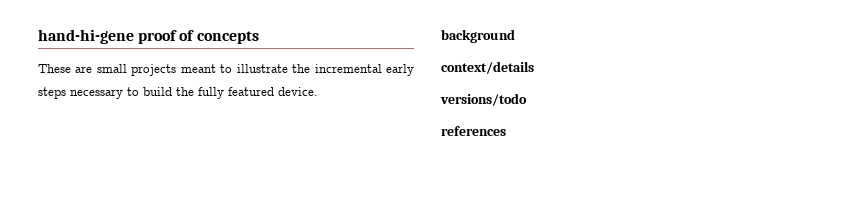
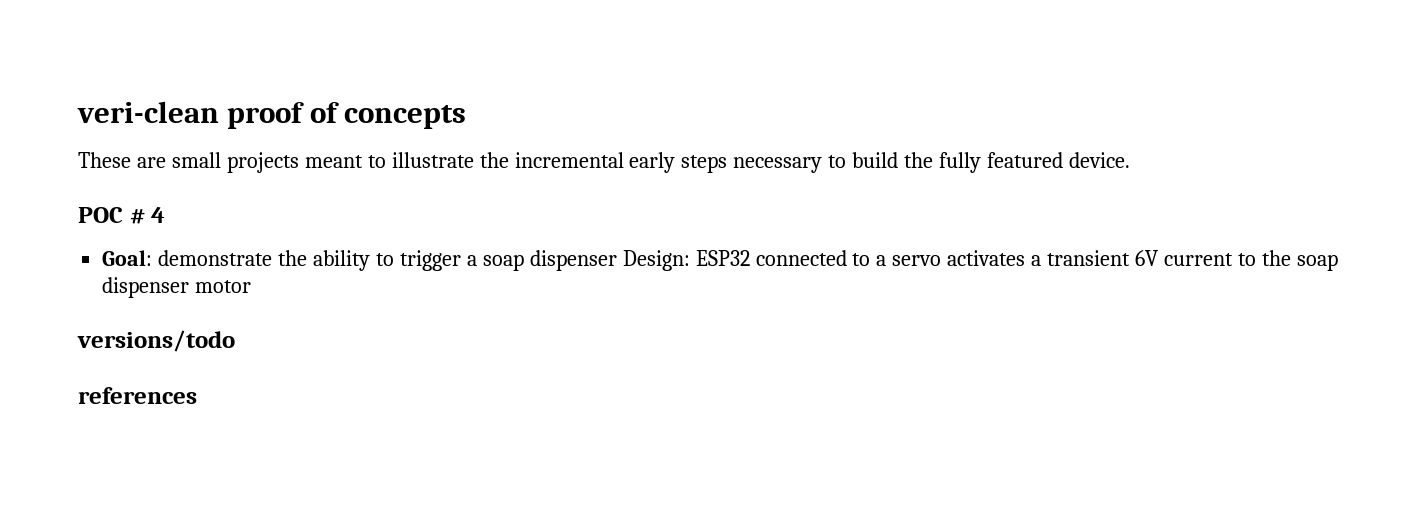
- hand-hi-gene proof of concepts
+ veri-clean proof of concepts
- background
- context/details
+ POC # 4
+ Goal: demonstrate the ability to trigger a soap dispenser Design: ESP32 connected to a servo activates a transient 6V current to the soap dispenser motor

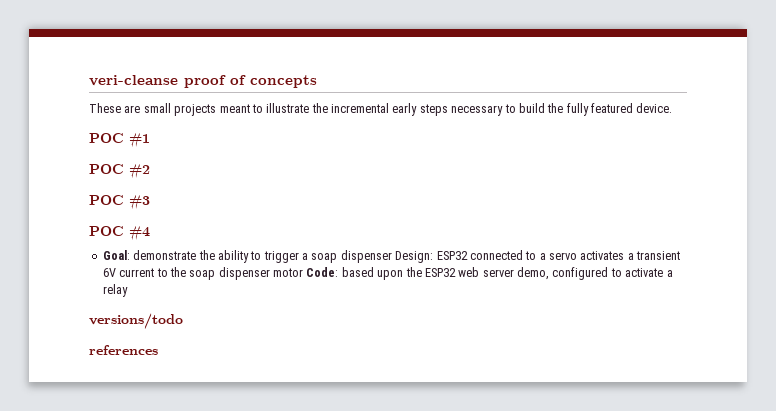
- veri-clean proof of concepts
+ veri-cleanse proof of concepts
- POC # 4
+ POC #1
+ POC #2
+ POC #3
+ POC #4
- Goal: demonstrate the ability to trigger a soap dispenser Design: ESP32 connected to a servo activates a transient 6V current to the soap dispenser motor
+ Goal: demonstrate the ability to trigger a soap dispenser Design: ESP32 connected to a servo activates a transient 6V current to the soap dispenser motor Code: based upon the ESP32 web server demo, configured to activate a relay

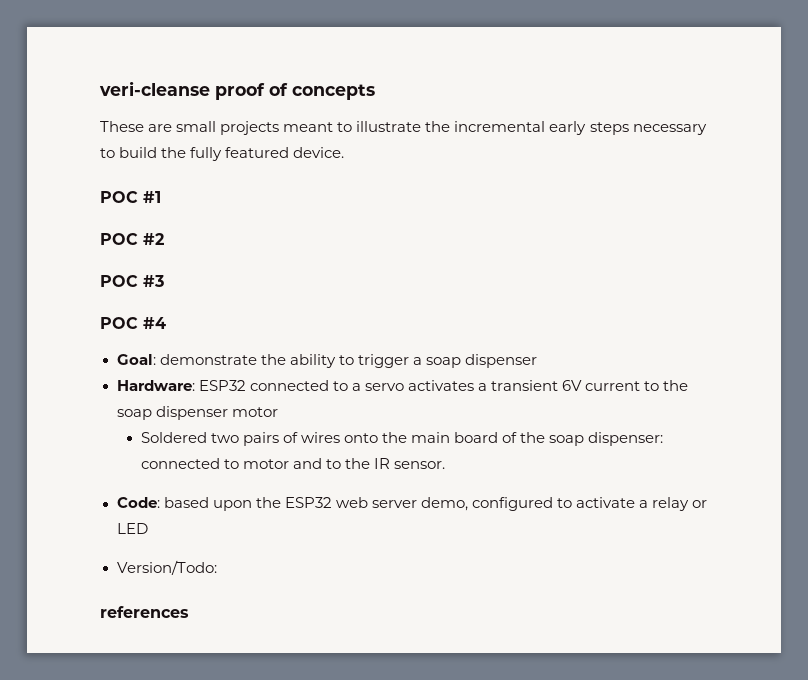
- Goal: demonstrate the ability to trigger a soap dispenser Design: ESP32 connected to a servo activates a transient 6V current to the soap dispenser motor Code: based upon the ESP32 web server demo, configured to activate a relay
- versions/todo
+ Goal: demonstrate the ability to trigger a soap dispenser
+ Hardware: ESP32 connected to a servo activates a transient 6V current to the soap dispenser motor
+ Soldered two pairs of wires onto the main board of the soap dispenser: connected to motor and to the IR sensor.
+ Code: based upon the ESP32 web server demo, configured to activate a relay or LED
+ Version/Todo:

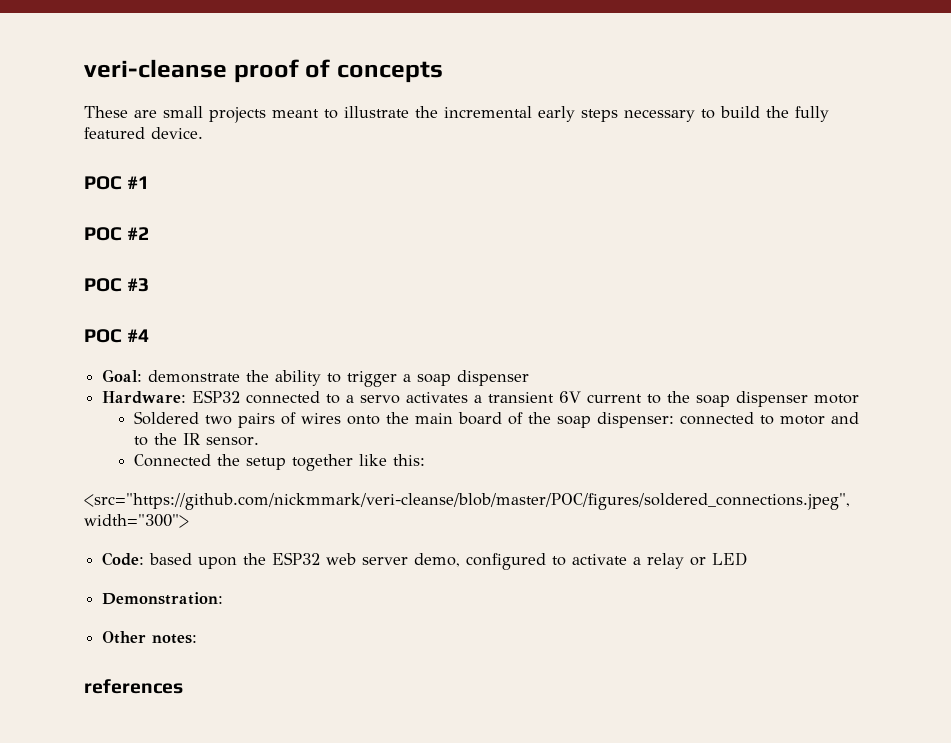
+ Connected the setup together like this:
+ <src="https://github.com/nickmmark/veri-cleanse/blob/master/POC/figures/soldered_connections.jpeg", width="300">
- Version/Todo:
+ Demonstration:
+ Other notes:

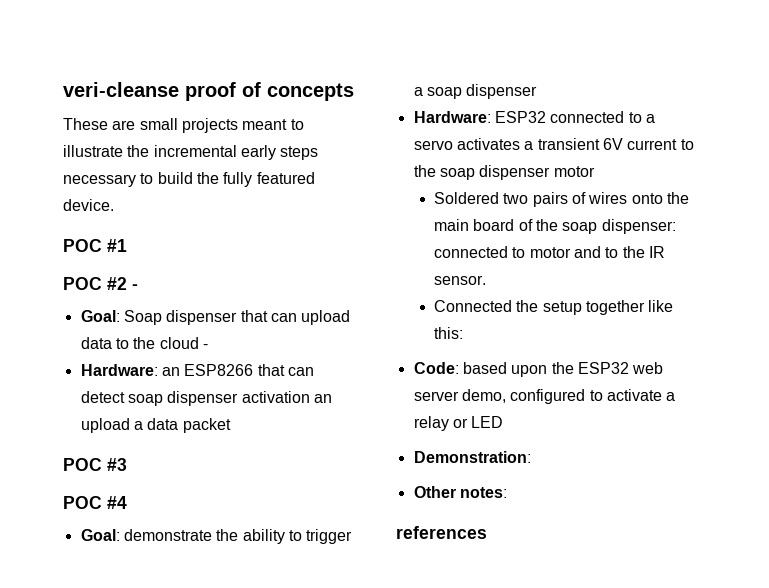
- POC #2
+ POC #2 -
+ Goal: Soap dispenser that can upload data to the cloud -
+ Hardware: an ESP8266 that can detect soap dispenser activation an upload a data packet
- <src="https://github.com/nickmmark/veri-cleanse/blob/master/POC/figures/soldered_connections.jpeg", width="300">

